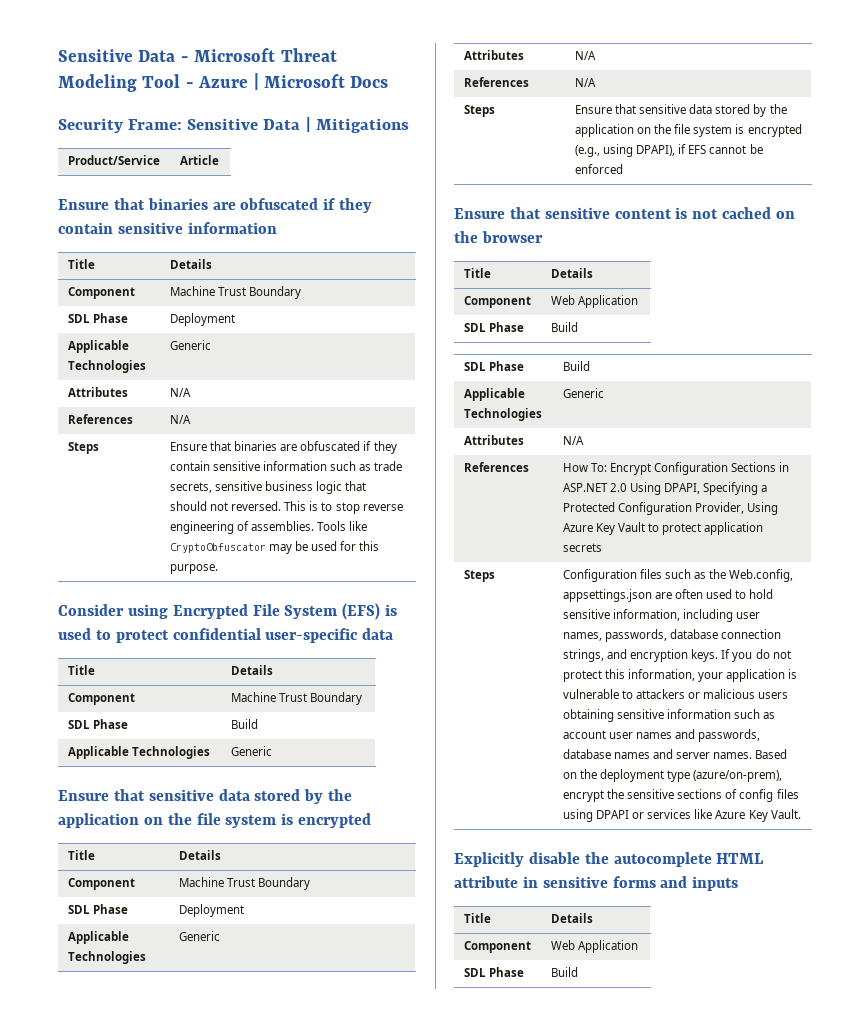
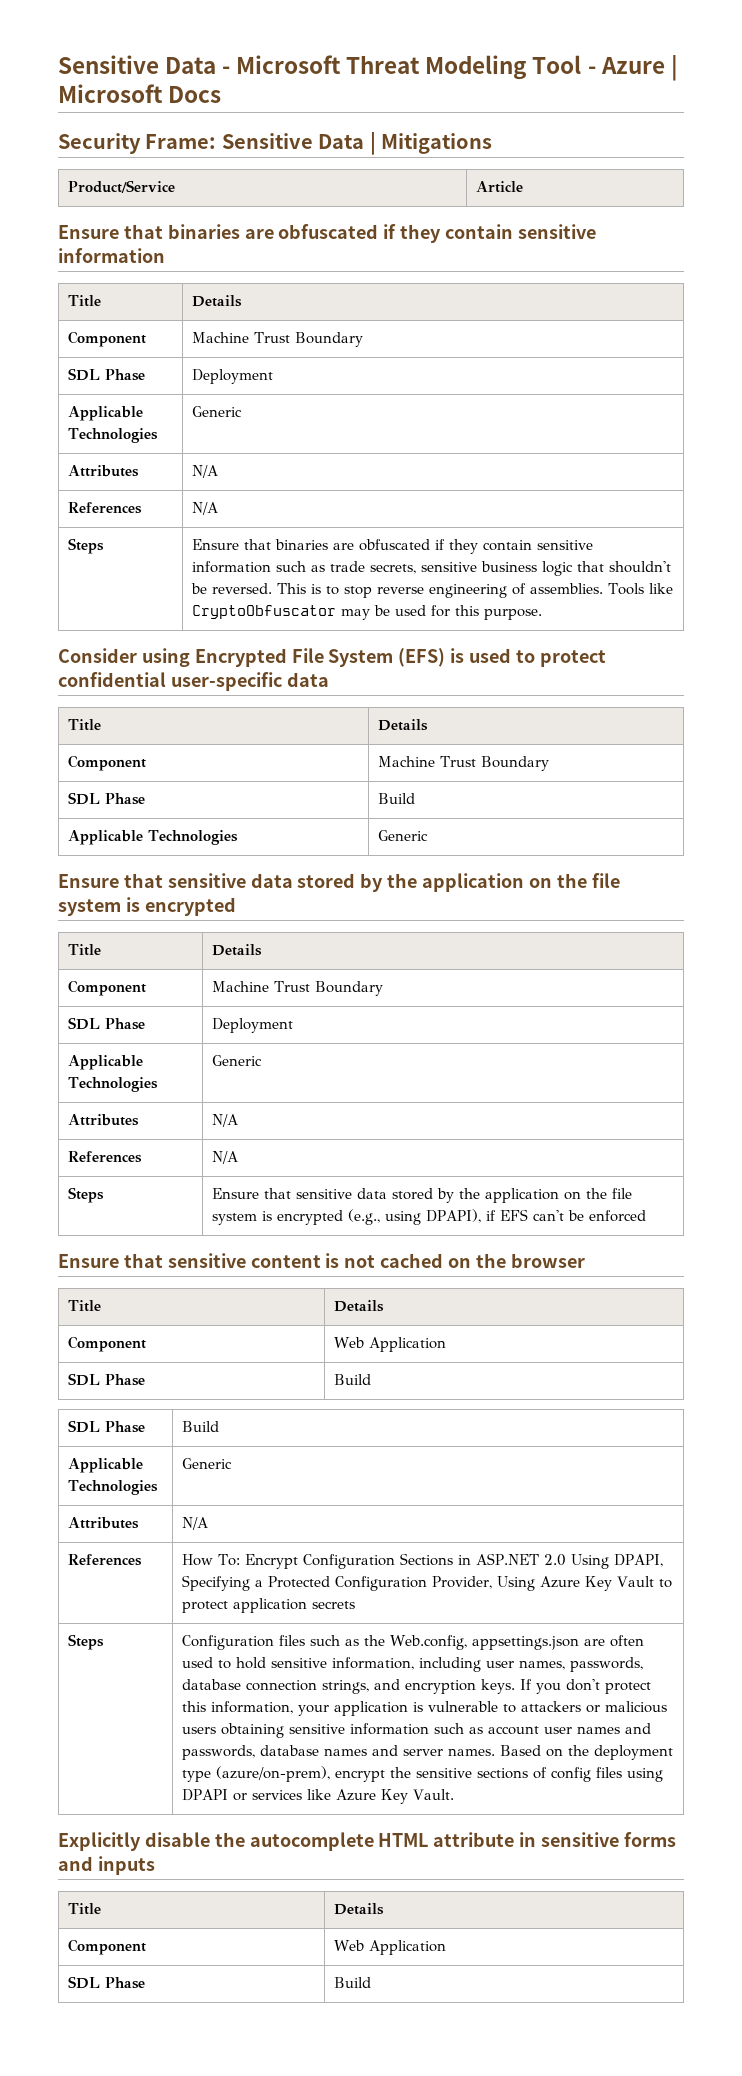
- Steps | Ensure that binaries are obfuscated if they contain sensitive information such as trade secrets, sensitive business logic that should not reversed. This is to stop reverse engineering of assemblies. Tools like CryptoObfuscator may be used for this purpose.
+ Steps | Ensure that binaries are obfuscated if they contain sensitive information such as trade secrets, sensitive business logic that shouldn't be reversed. This is to stop reverse engineering of assemblies. Tools like CryptoObfuscator may be used for this purpose.
- Steps | Ensure that sensitive data stored by the application on the file system is encrypted (e.g., using DPAPI), if EFS cannot be enforced
+ Steps | Ensure that sensitive data stored by the application on the file system is encrypted (e.g., using DPAPI), if EFS can't be enforced
- If you do not protect this information, your application is vulnerable to attackers or malicious users obtaining sensitive information such as account user names and passwords, database names and server names.
+ If you don't protect this information, your application is vulnerable to attackers or malicious users obtaining sensitive information such as account user names and passwords, database names and server names.

